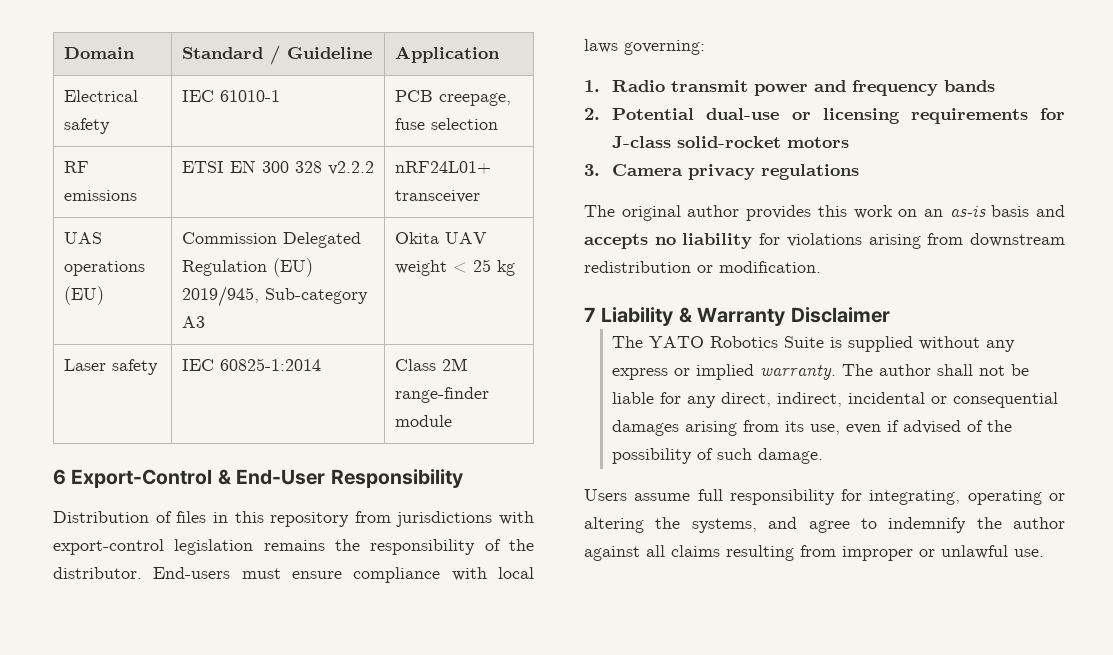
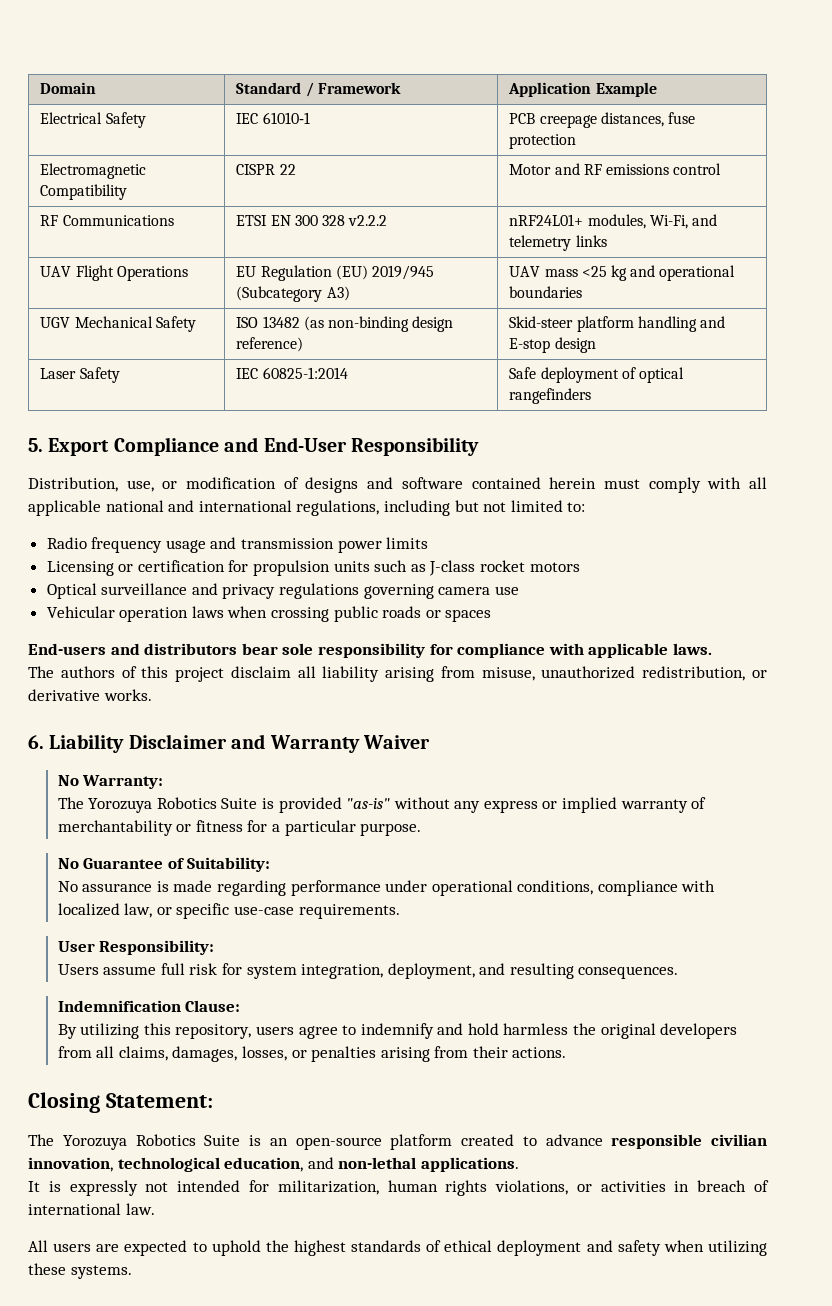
- Domain | Standard / Guideline | Application
+ Domain | Standard / Framework | Application Example
- Electrical safety | IEC 61010‑1 | PCB creepage, fuse selection
- RF emissions | ETSI EN 300 328 v2.2.2 | nRF24L01+ transceiver
- UAS operations (EU) | Commission Delegated Regulation (EU) 2019/945, Sub‑category A3 | Okita UAV weight < 25 kg
+ Electrical Safety | IEC 61010‑1 | PCB creepage distances, fuse protection
+ Electromagnetic Compatibility | CISPR 22 | Motor and RF emissions control
+ RF Communications | ETSI EN 300 328 v2.2.2 | nRF24L01+ modules, Wi-Fi, and telemetry links
+ UAV Flight Operations | EU Regulation (EU) 2019/945 (Subcategory A3) | UAV mass <25 kg and operational boundaries
+ UGV Mechanical Safety | ISO 13482 (as non-binding design reference) | Skid-steer platform handling and E-stop design
- Laser safety | IEC 60825-1:2014 | Class 2M range‑finder module
- 6 Export‑Control & End‑User Responsibility
- Distribution of files in this repository from jurisdictions with export‑control legislation remains the responsibility of the distributor. End‑users must ensure compliance with local laws governing:
- 1. Radio transmit power and frequency bands
- 2. Potential dual‑use or licensing requirements for J‑class solid‑rocket motors
- 3. Camera privacy regulations
- The original author provides this work on an as‑is basis and accepts no liability for violations arising from downstream redistribution or modification.
- 7 Liability & Warranty Disclaimer
- The YATO Robotics Suite is supplied without any express or implied warranty. The author shall not be liable for any direct, indirect, incidental or consequential damages arising from its use, even if advised of the possibility of such damage.
- Users assume full responsibility for integrating, operating or altering the systems, and agree to indemnify the author against all claims resulting from improper or unlawful use.
+ Laser Safety | IEC 60825-1:2014 | Safe deployment of optical rangefinders
+ 5. Export Compliance and End-User Responsibility
+ Distribution, use, or modification of designs and software contained herein must comply with all applicable national and international regulations, including but not limited to:
+ Radio frequency usage and transmission power limits
+ Licensing or certification for propulsion units such as J-class rocket motors
+ Optical surveillance and privacy regulations governing camera use
+ Vehicular operation laws when crossing public roads or spaces
+ End-users and distributors bear sole responsibility for compliance with applicable laws.
+ The authors of this project disclaim all liability arising from misuse, unauthorized redistribution, or derivative works.
+ 6. Liability Disclaimer and Warranty Waiver
+ No Warranty:
+ The Yorozuya Robotics Suite is provided "as-is" without any express or implied warranty of merchantability or fitness for a particular purpose.
+ No Guarantee of Suitability:
+ No assurance is made regarding performance under operational conditions, compliance with localized law, or specific use-case requirements.
+ User Responsibility:
+ Users assume full risk for system integration, deployment, and resulting consequences.
+ Indemnification Clause:
+ By utilizing this repository, users agree to indemnify and hold harmless the original developers from all claims, damages, losses, or penalties arising from their actions.
+ Closing Statement:
+ The Yorozuya Robotics Suite is an open-source platform created to advance responsible civilian innovation, technological education, and non-lethal applications.
+ It is expressly not intended for militarization, human rights violations, or activities in breach of international law.
+ All users are expected to uphold the highest standards of ethical deployment and safety when utilizing these systems.

